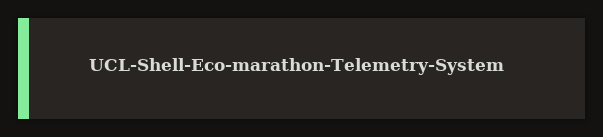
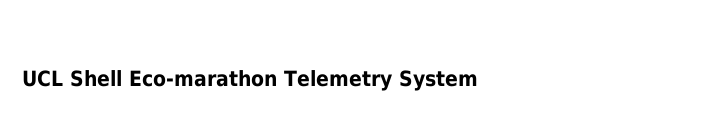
- UCL-Shell-Eco-marathon-Telemetry-System
+ UCL Shell Eco-marathon Telemetry System

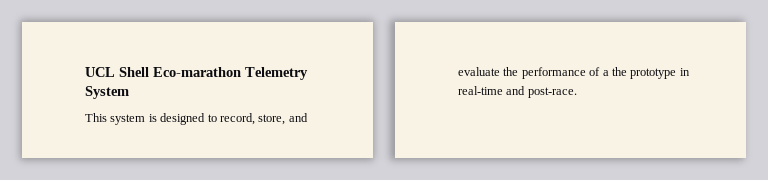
+ This system is designed to record, store, and evaluate the performance of a the prototype in real-time and post-race.

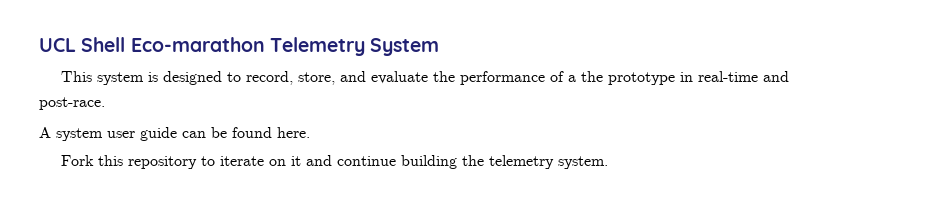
+ A system user guide can be found here.
+ Fork this repository to iterate on it and continue building the telemetry system.

